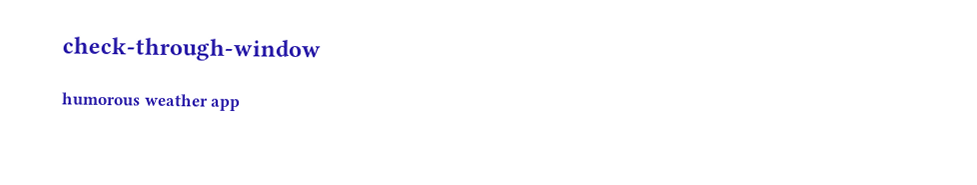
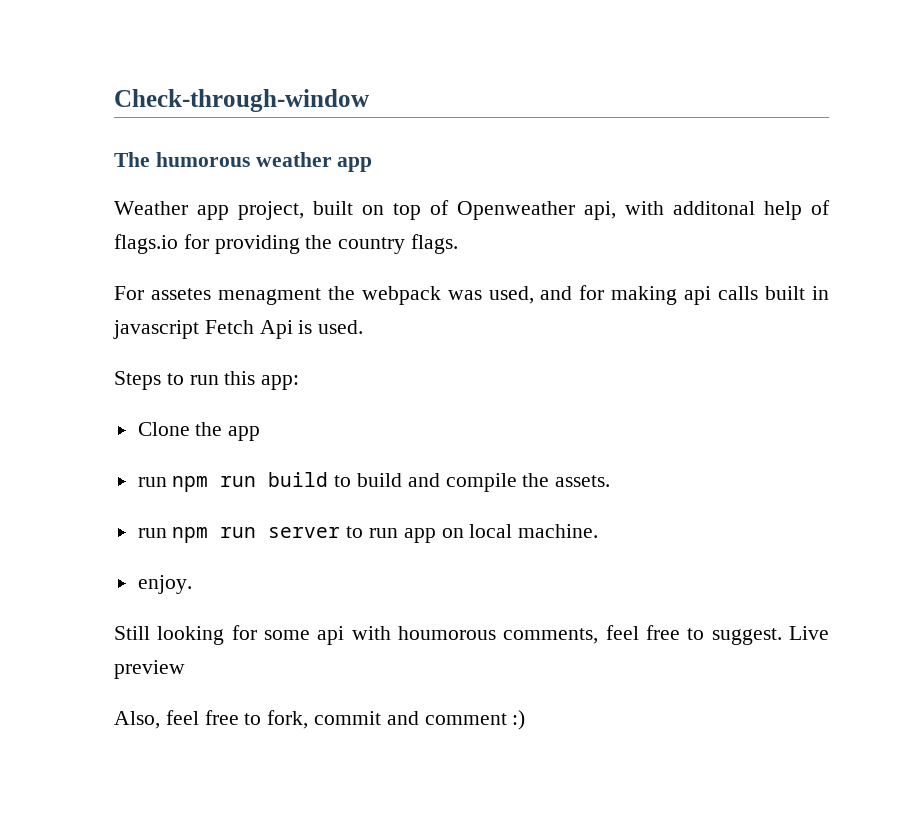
- check-through-window
- humorous weather app
+ Check-through-window
+ The humorous weather app
+ Weather app project, built on top of Openweather api, with additonal help of flags.io for providing the country flags.
+ For assetes menagment the webpack was used, and for making api calls built in javascript Fetch Api is used.
+ Steps to run this app:
+ Clone the app
+ run npm run build to build and compile the assets.
+ run npm run server to run app on local machine.
+ enjoy.
+ Still looking for some api with houmorous comments, feel free to suggest. Live preview
+ Also, feel free to fork, commit and comment :)

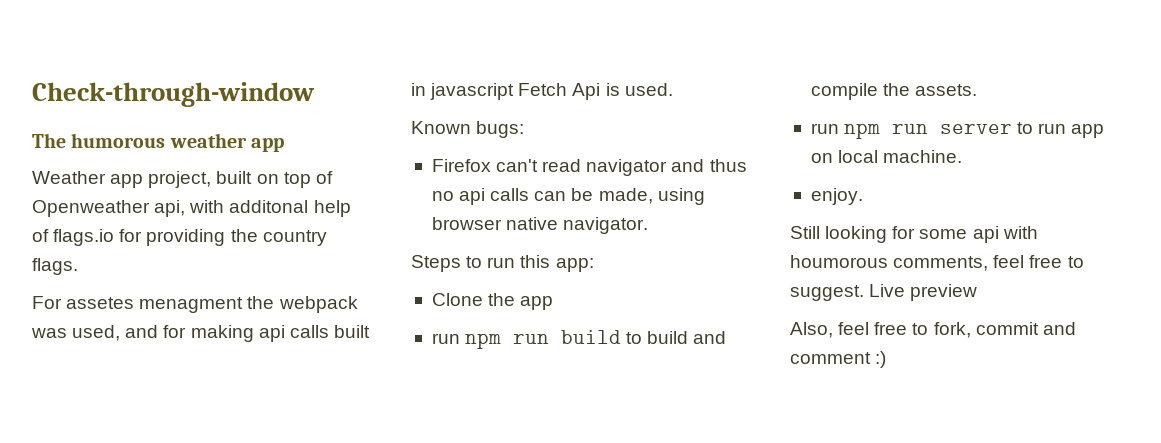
+ Known bugs:
+ Firefox can't read navigator and thus no api calls can be made, using browser native navigator.

